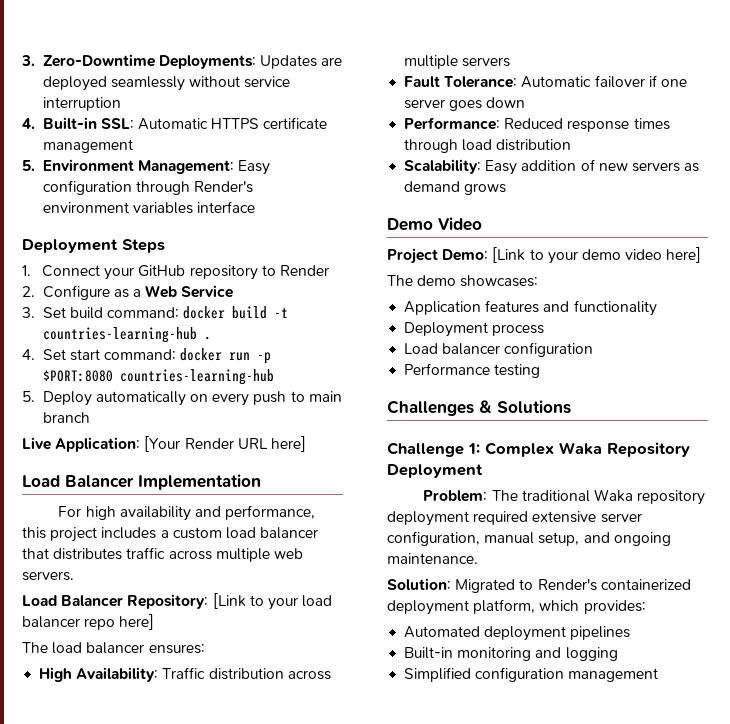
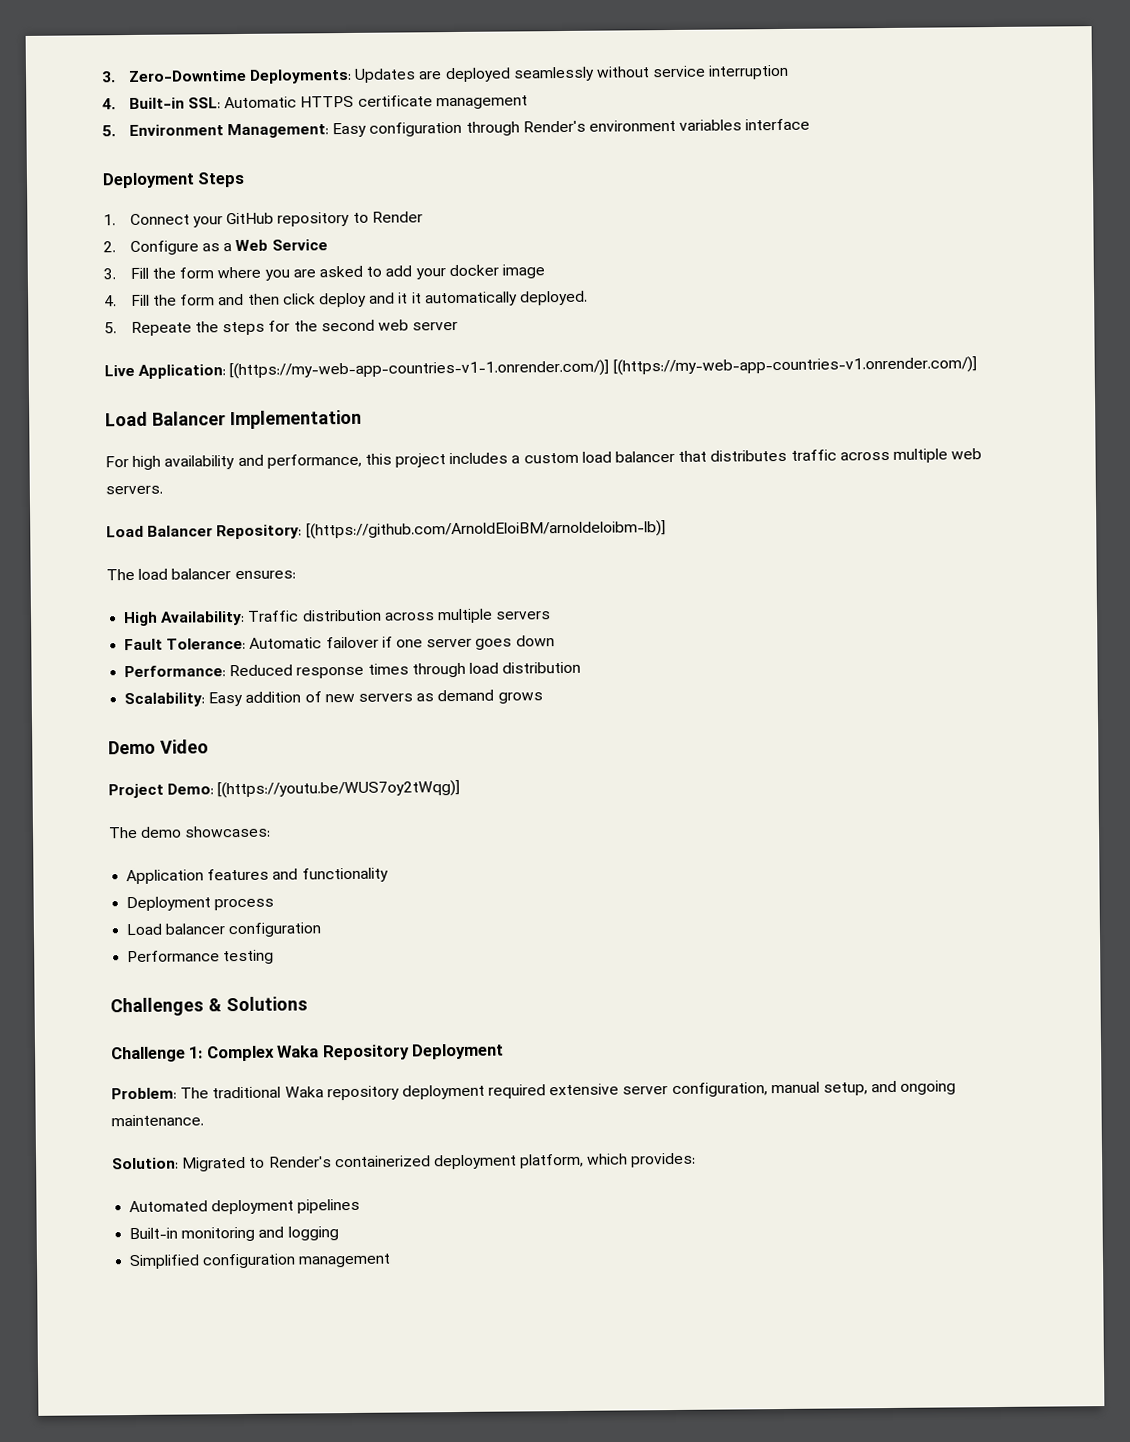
- 3. Set build command: docker build -t countries-learning-hub .
- 4. Set start command: docker run -p $PORT:8080 countries-learning-hub
- 5. Deploy automatically on every push to main branch
- Live Application: [Your Render URL here]
+ 3. Fill the form where you are asked to add your docker image
+ 4. Fill the form and then click deploy and it it automatically deployed.
+ 5. Repeate the steps for the second web server
+ Live Application: [(https://my-web-app-countries-v1-1.onrender.com/)] [(https://my-web-app-countries-v1.onrender.com/)]
- Load Balancer Repository: [Link to your load balancer repo here]
+ Load Balancer Repository: [(https://github.com/ArnoldEloiBM/arnoldeloibm-lb)]
- Project Demo: [Link to your demo video here]
+ Project Demo: [(https://youtu.be/WUS7oy2tWqg)]

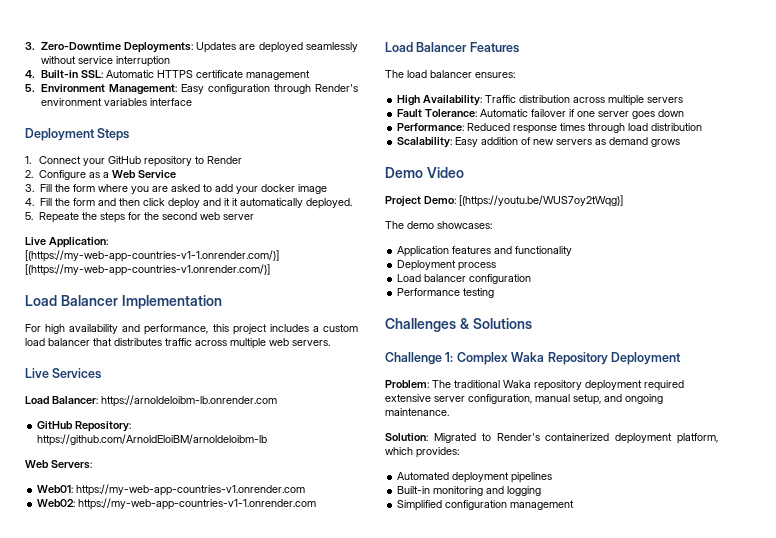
- Load Balancer Repository: [(https://github.com/ArnoldEloiBM/arnoldeloibm-lb)]
+ Live Services
+ Load Balancer: https://arnoldeloibm-lb.onrender.com
+ GitHub Repository: https://github.com/ArnoldEloiBM/arnoldeloibm-lb
+ Web Servers:
+ Web01: https://my-web-app-countries-v1.onrender.com
+ Web02: https://my-web-app-countries-v1-1.onrender.com
+ Load Balancer Features

